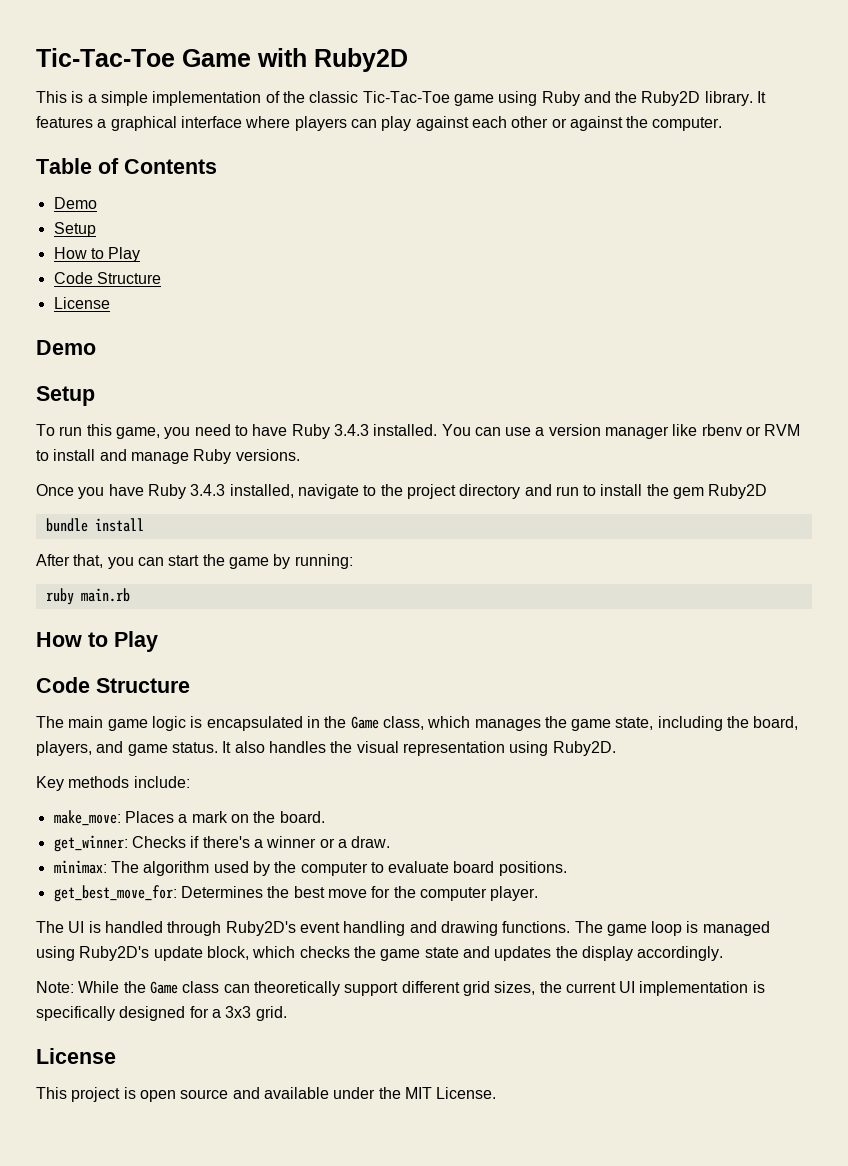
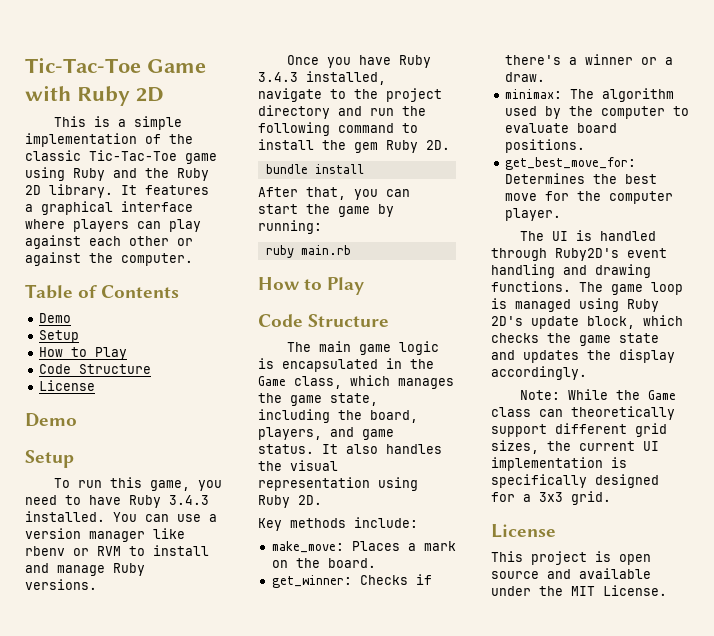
- Tic-Tac-Toe Game with Ruby2D
+ Tic-Tac-Toe Game with Ruby 2D
- This is a simple implementation of the classic Tic-Tac-Toe game using Ruby and the Ruby2D library.
+ This is a simple implementation of the classic Tic-Tac-Toe game using Ruby and the Ruby 2D library.
- Once you have Ruby 3.4.3 installed, navigate to the project directory and run to install the gem Ruby2D
+ Once you have Ruby 3.4.3 installed, navigate to the project directory and run the following command to install the gem Ruby 2D.
- It also handles the visual representation using Ruby2D.
+ It also handles the visual representation using Ruby 2D.
- The game loop is managed using Ruby2D's update block, which checks the game state and updates the display accordingly.
+ The game loop is managed using Ruby 2D's update block, which checks the game state and updates the display accordingly.

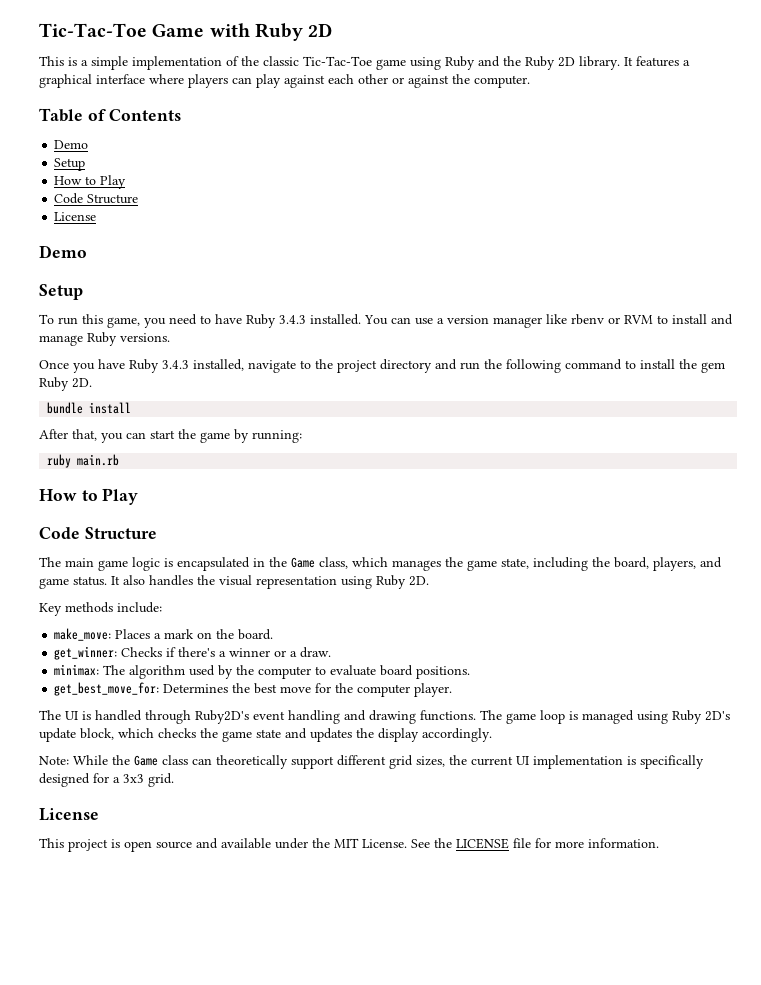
+ See the LICENSE file for more information.

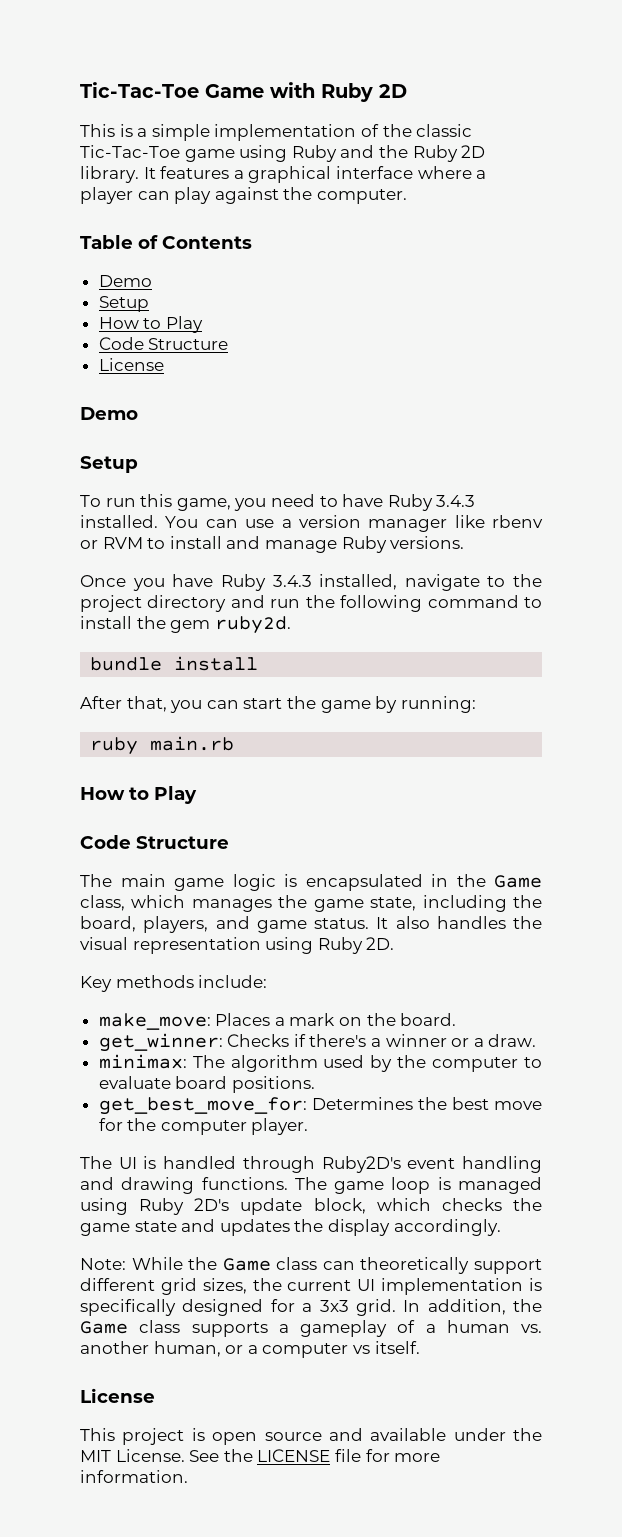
- It features a graphical interface where players can play against each other or against the computer.
+ It features a graphical interface where a player can play against the computer.
- Once you have Ruby 3.4.3 installed, navigate to the project directory and run the following command to install the gem Ruby 2D.
+ Once you have Ruby 3.4.3 installed, navigate to the project directory and run the following command to install the gem ruby2d.
+ In addition, the Game class supports a gameplay of a human vs. another human, or a computer vs itself.

